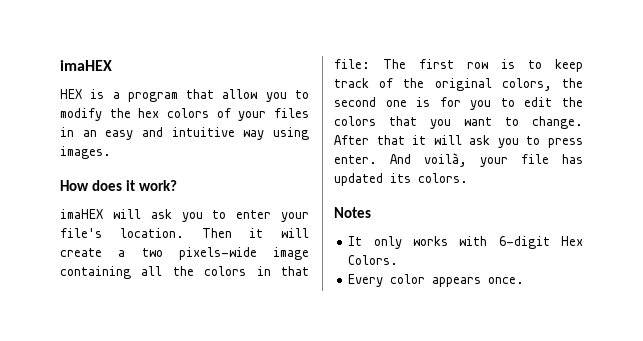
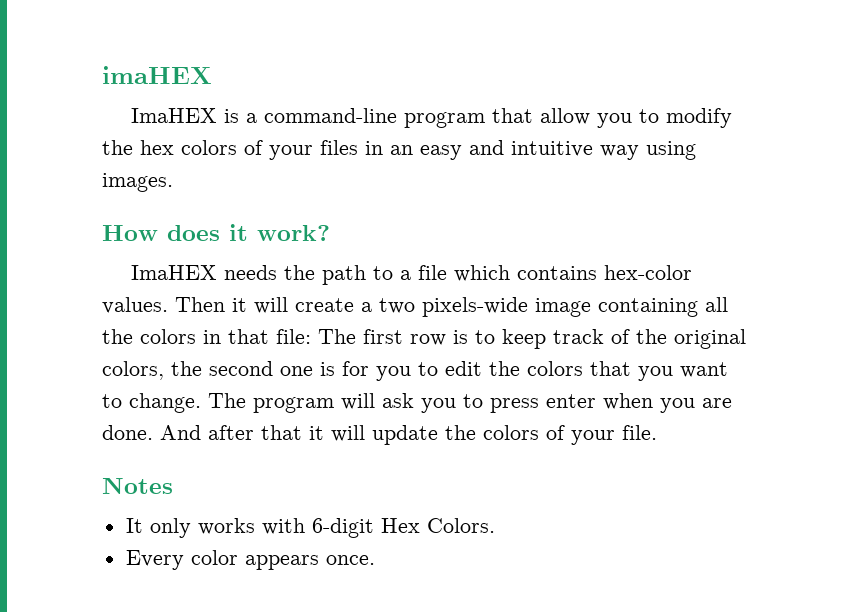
- HEX is a program that allow you to modify the hex colors of your files in an easy and intuitive way using images.
+ ImaHEX is a command-line program that allow you to modify the hex colors of your files in an easy and intuitive way using images.
- imaHEX will ask you to enter your file's location.
+ ImaHEX needs the path to a file which contains hex-color values.
- After that it will ask you to press enter. And voilà, your file has updated its colors.
+ The program will ask you to press enter when you are done. And after that it will update the colors of your file.

